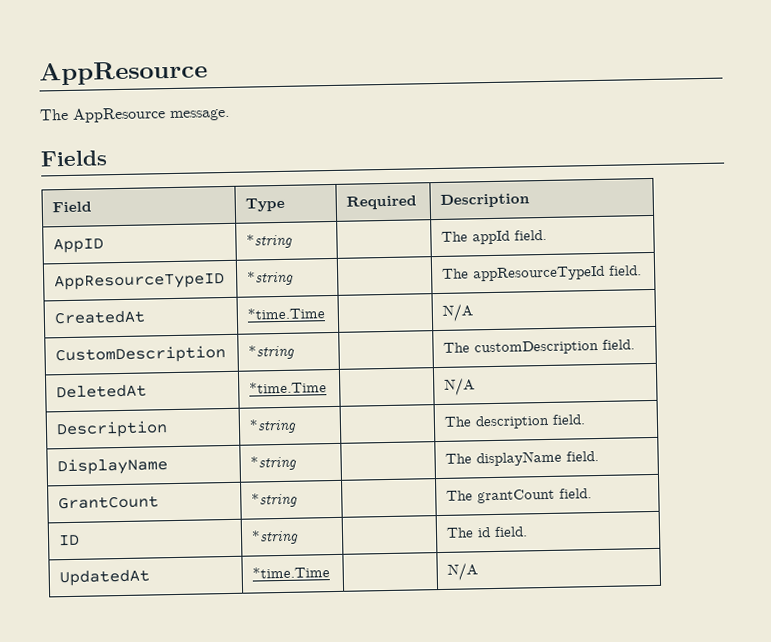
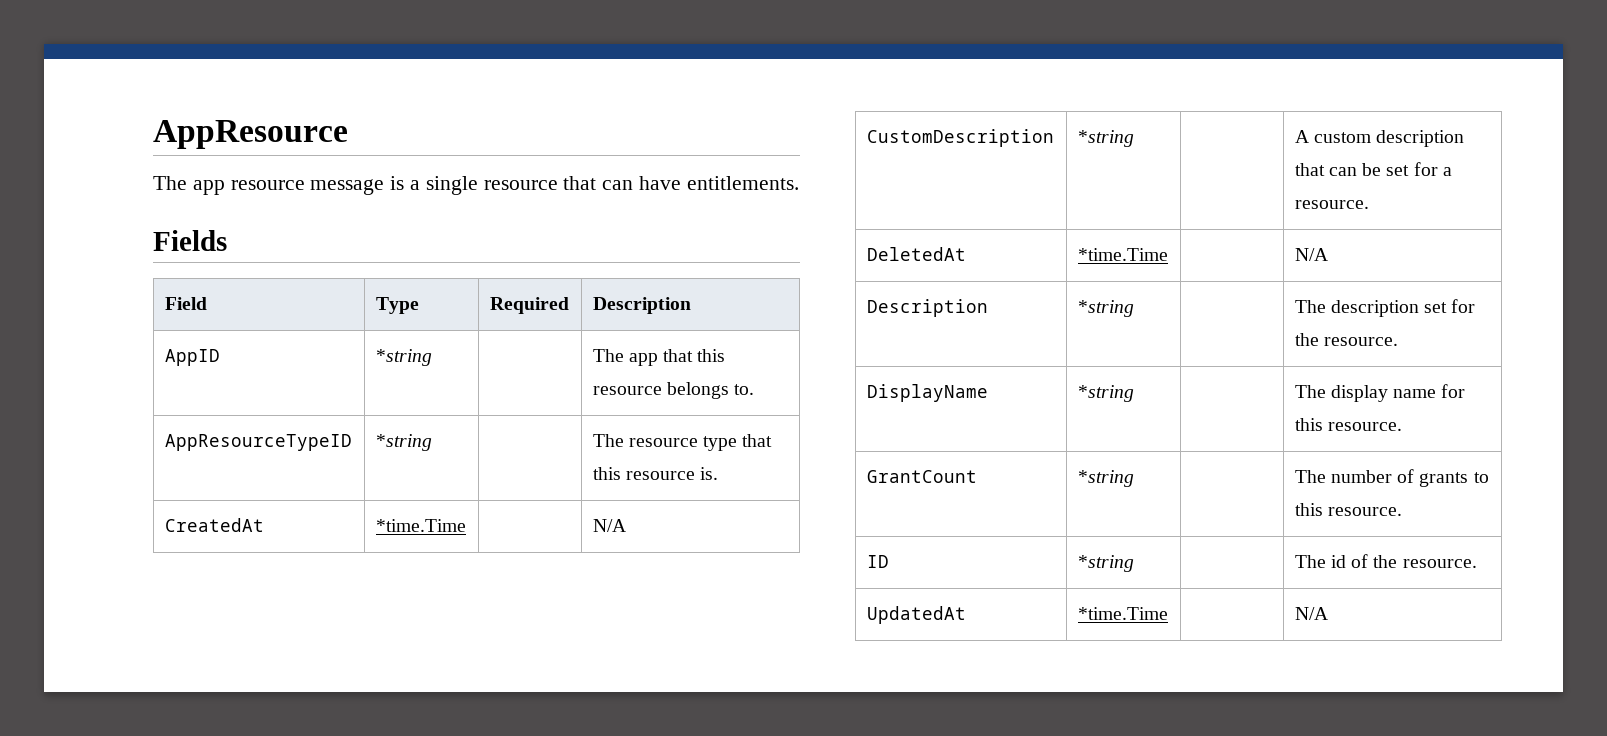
- The AppResource message.
+ The app resource message is a single resource that can have entitlements.
- AppID | *string | | The appId field.
- AppResourceTypeID | *string | | The appResourceTypeId field.
+ AppID | *string | | The app that this resource belongs to.
+ AppResourceTypeID | *string | | The resource type that this resource is.
- CustomDescription | *string | | The customDescription field.
+ CustomDescription | *string | | A custom description that can be set for a resource.
- Description | *string | | The description field.
+ Description | *string | | The description set for the resource.
- DisplayName | *string | | The displayName field.
- GrantCount | *string | | The grantCount field.
+ DisplayName | *string | | The display name for this resource.
+ GrantCount | *string | | The number of grants to this resource.
- ID | *string | | The id field.
+ ID | *string | | The id of the resource.

